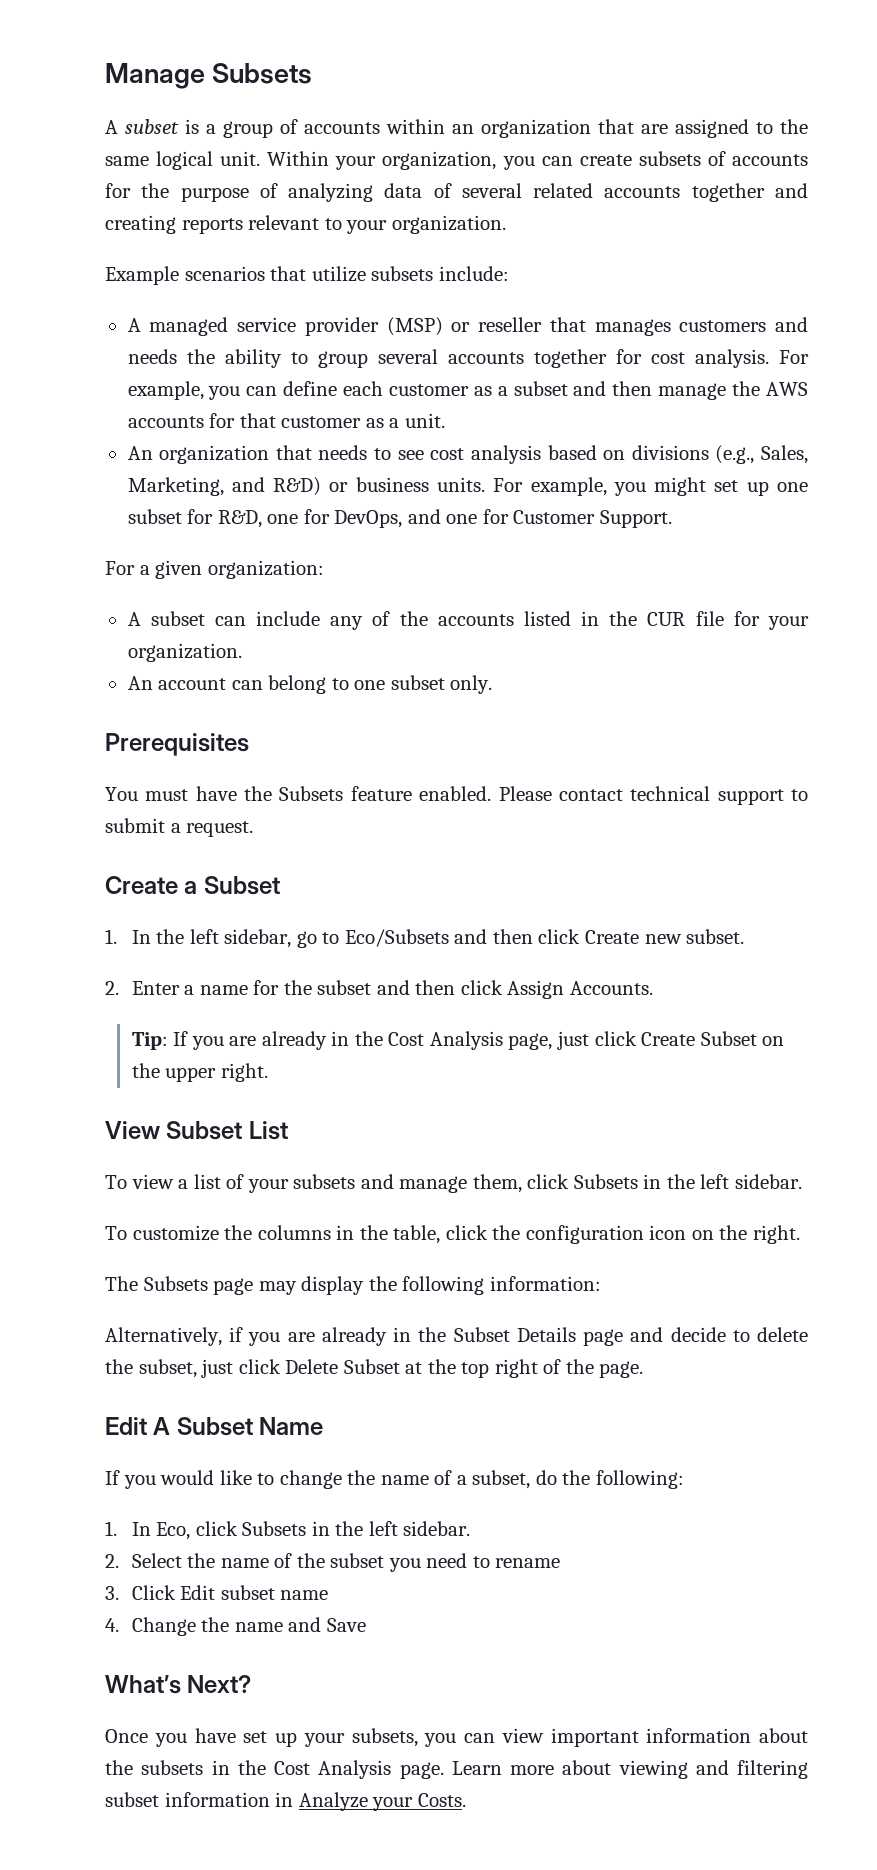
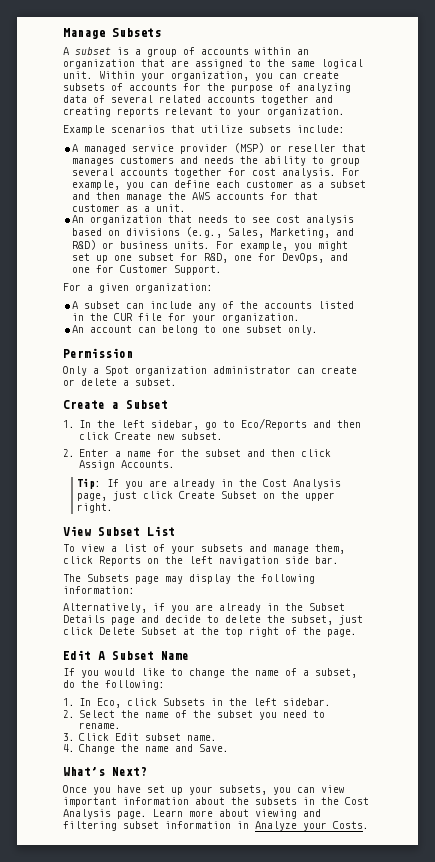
- Prerequisites
- You must have the Subsets feature enabled. Please contact technical support to submit a request.
+ Permission
+ Only a Spot organization administrator can create or delete a subset.
- 1. In the left sidebar, go to Eco/Subsets and then click Create new subset.
+ 1. In the left sidebar, go to Eco/Reports and then click Create new subset.
- To view a list of your subsets and manage them, click Subsets in the left sidebar.
- To customize the columns in the table, click the configuration icon on the right.
+ To view a list of your subsets and manage them, click Reports on the left navigation side bar.
- 2. Select the name of the subset you need to rename
+ 2. Select the name of the subset you need to rename.
- 3. Click Edit subset name
+ 3. Click Edit subset name.
- 4. Change the name and Save
+ 4. Change the name and Save.

